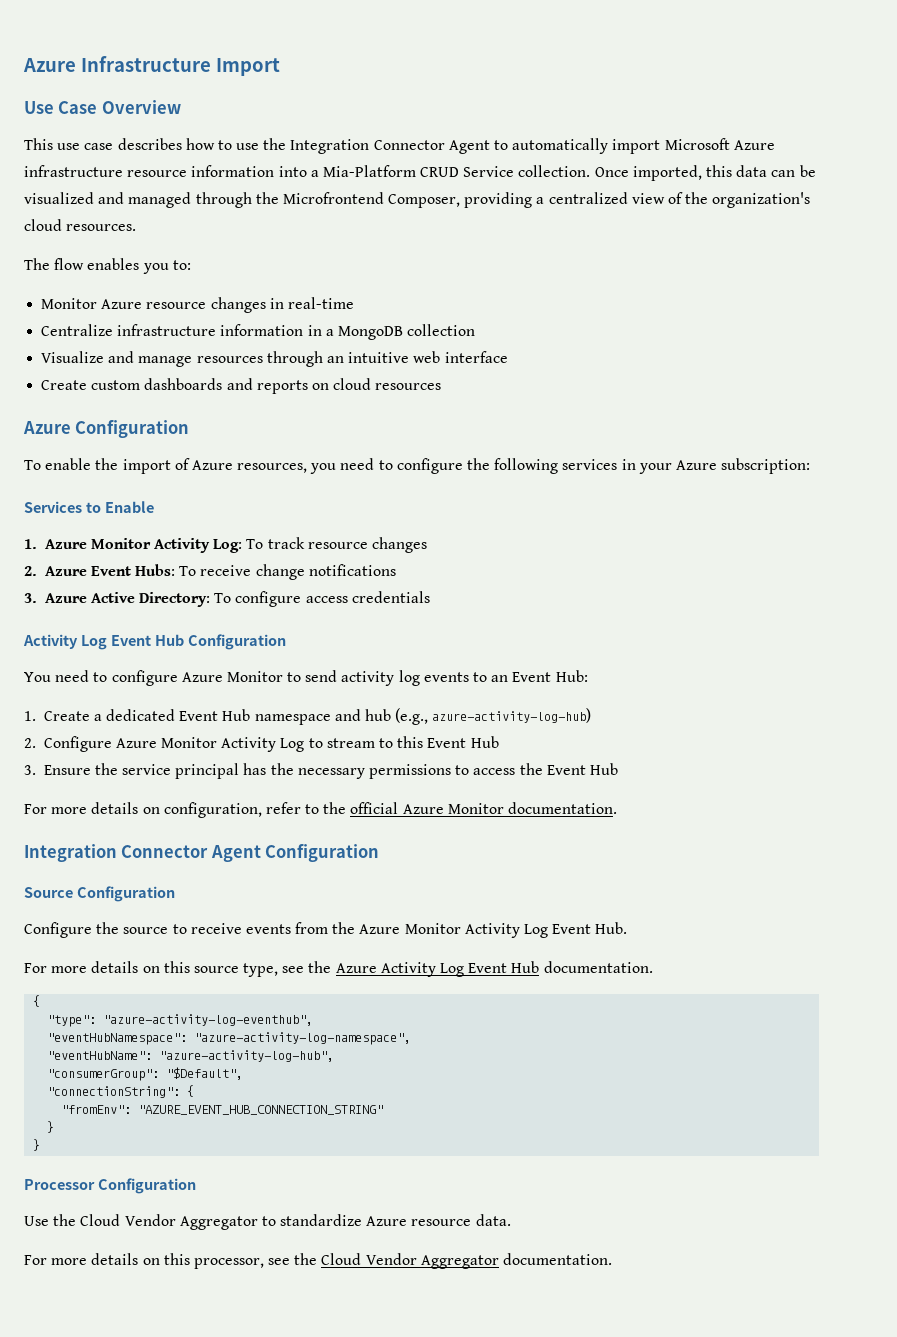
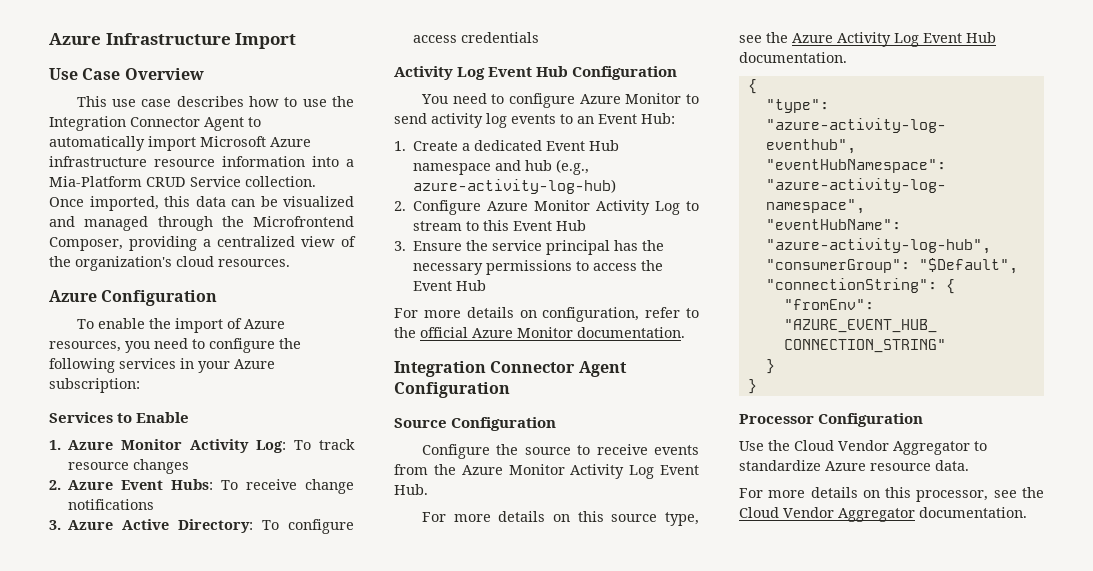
- The flow enables you to:
- Monitor Azure resource changes in real-time
- Centralize infrastructure information in a MongoDB collection
- Visualize and manage resources through an intuitive web interface
- Create custom dashboards and reports on cloud resources

